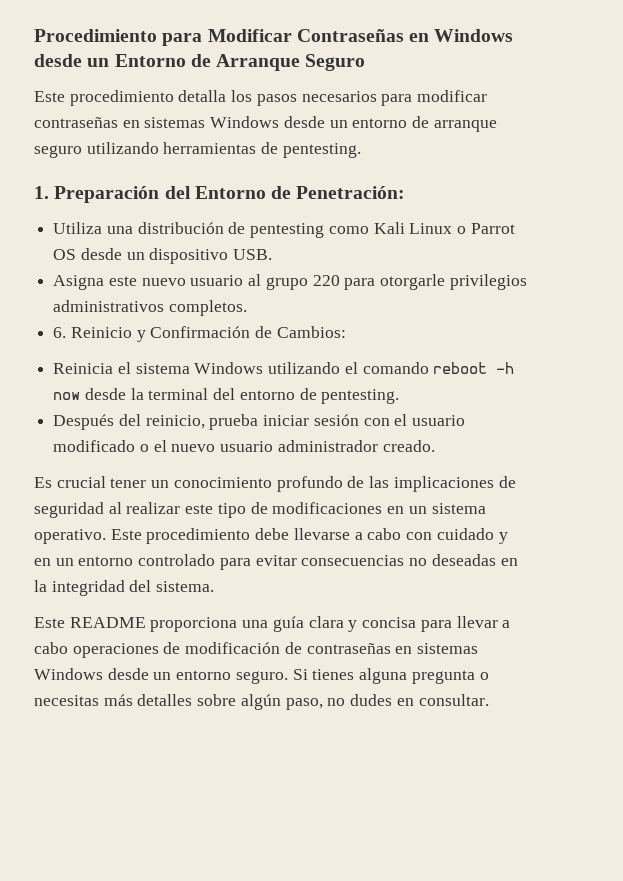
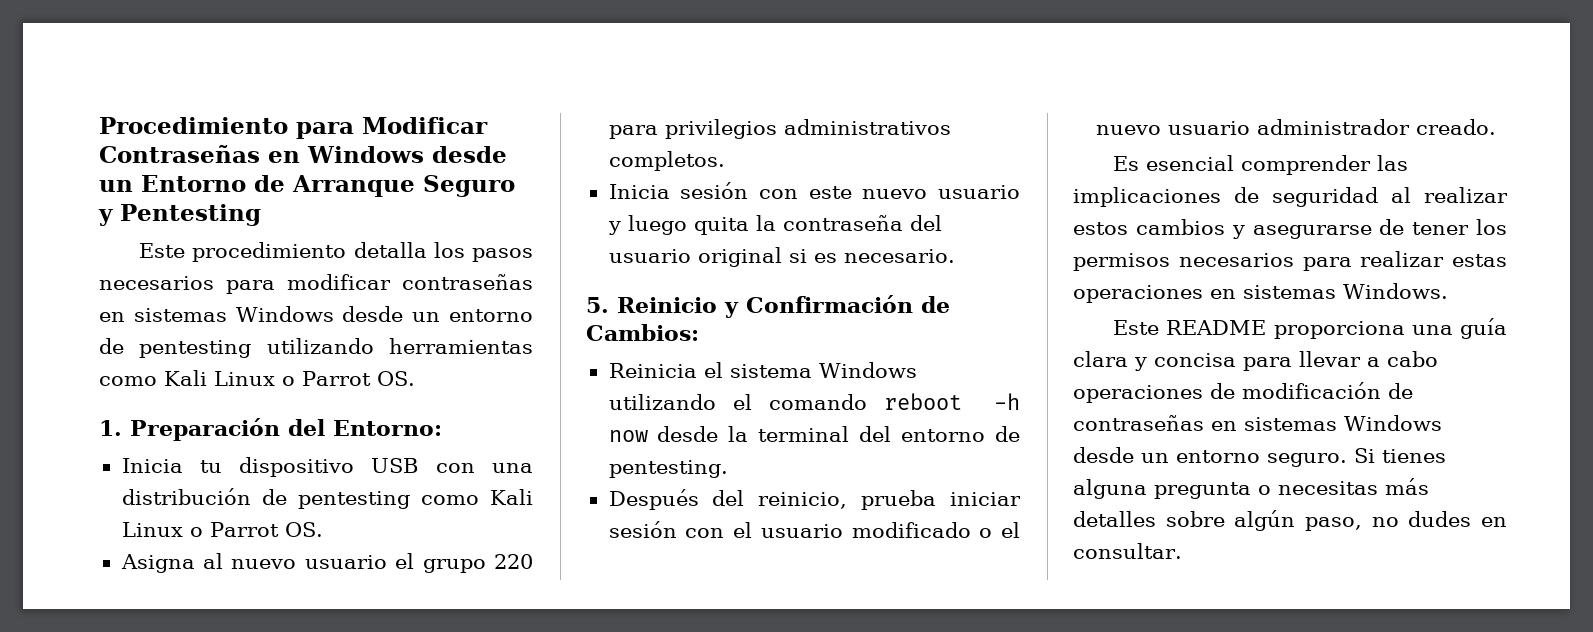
- Procedimiento para Modificar Contraseñas en Windows desde un Entorno de Arranque Seguro
+ Procedimiento para Modificar Contraseñas en Windows desde un Entorno de Arranque Seguro y Pentesting
- Este procedimiento detalla los pasos necesarios para modificar contraseñas en sistemas Windows desde un entorno de arranque seguro utilizando herramientas de pentesting.
- 1. Preparación del Entorno de Penetración:
- Utiliza una distribución de pentesting como Kali Linux o Parrot OS desde un dispositivo USB.
+ Este procedimiento detalla los pasos necesarios para modificar contraseñas en sistemas Windows desde un entorno de pentesting utilizando herramientas como Kali Linux o Parrot OS.
+ 1. Preparación del Entorno:
+ Inicia tu dispositivo USB con una distribución de pentesting como Kali Linux o Parrot OS.
- Asigna este nuevo usuario al grupo 220 para otorgarle privilegios administrativos completos.
+ Asigna al nuevo usuario el grupo 220 para privilegios administrativos completos.
- 6. Reinicio y Confirmación de Cambios:
+ Inicia sesión con este nuevo usuario y luego quita la contraseña del usuario original si es necesario.
+ 5. Reinicio y Confirmación de Cambios:
- Es crucial tener un conocimiento profundo de las implicaciones de seguridad al realizar este tipo de modificaciones en un sistema operativo. Este procedimiento debe llevarse a cabo con cuidado y en un entorno controlado para evitar consecuencias no deseadas en la integridad del sistema.
+ Es esencial comprender las implicaciones de seguridad al realizar estos cambios y asegurarse de tener los permisos necesarios para realizar estas operaciones en sistemas Windows.

